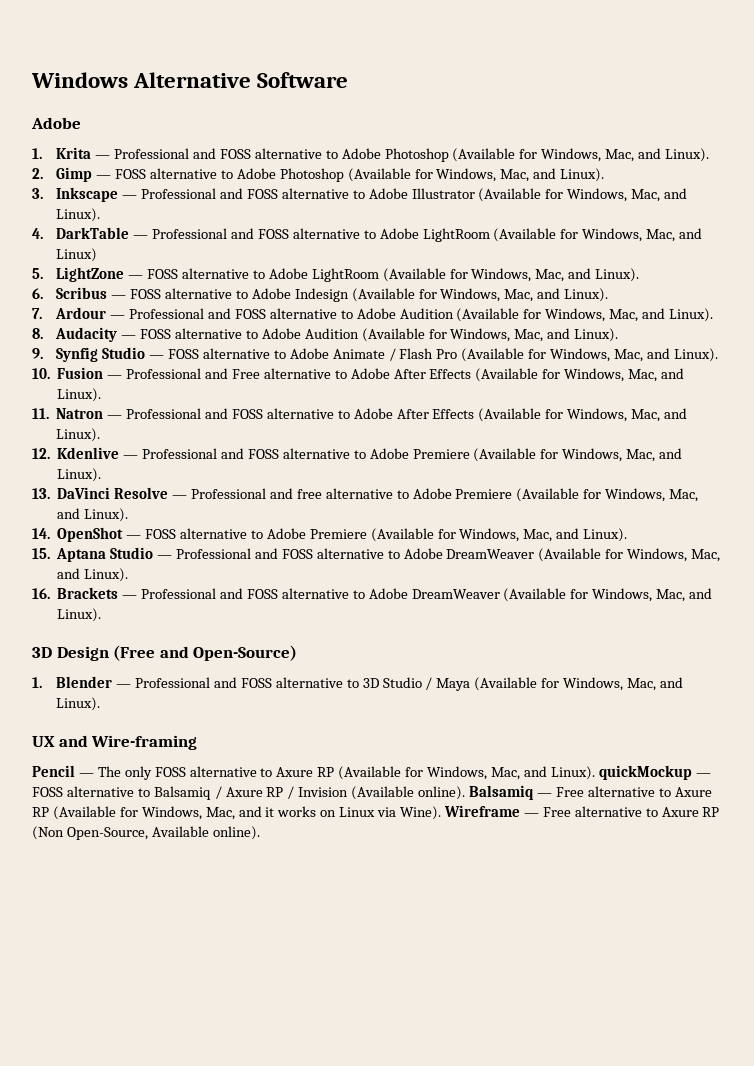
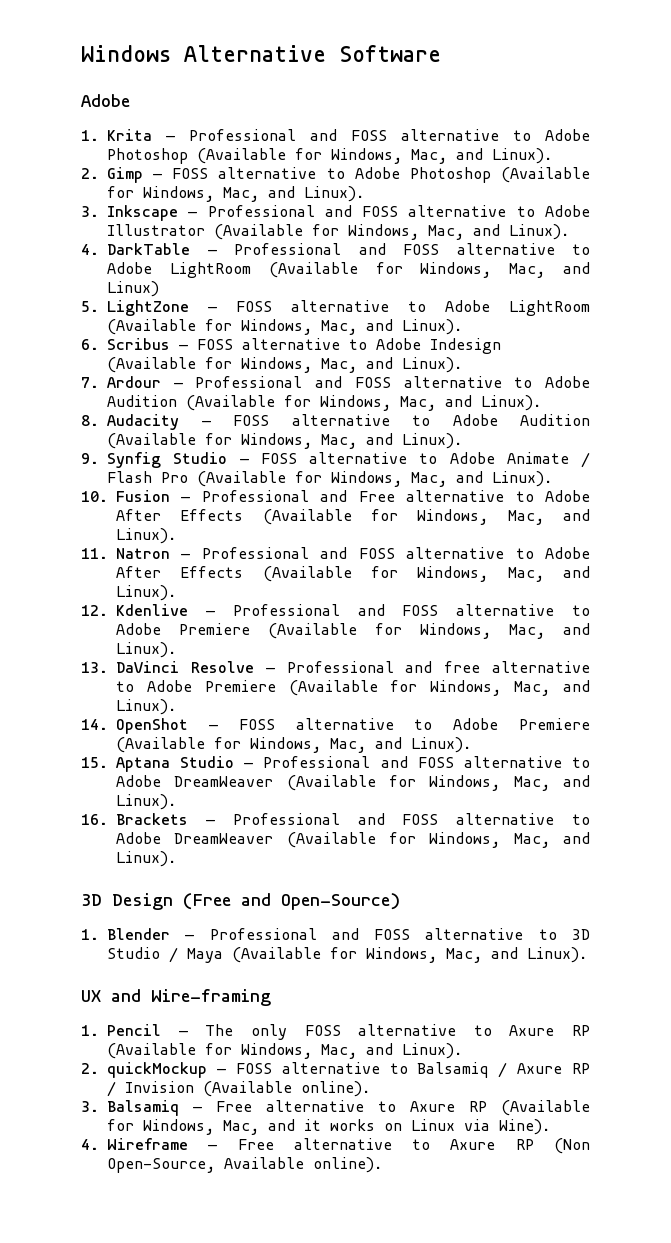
- Pencil — The only FOSS alternative to Axure RP (Available for Windows, Mac, and Linux). quickMockup — FOSS alternative to Balsamiq / Axure RP / Invision (Available online). Balsamiq — Free alternative to Axure RP (Available for Windows, Mac, and it works on Linux via Wine). Wireframe — Free alternative to Axure RP (Non Open-Source, Available online).
+ 1. Pencil — The only FOSS alternative to Axure RP (Available for Windows, Mac, and Linux).
+ 2. quickMockup — FOSS alternative to Balsamiq / Axure RP / Invision (Available online).
+ 3. Balsamiq — Free alternative to Axure RP (Available for Windows, Mac, and it works on Linux via Wine).
+ 4. Wireframe — Free alternative to Axure RP (Non Open-Source, Available online).

